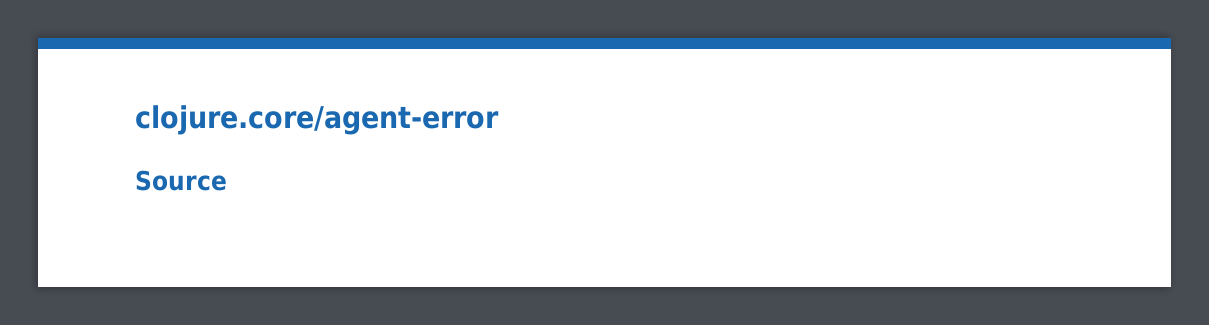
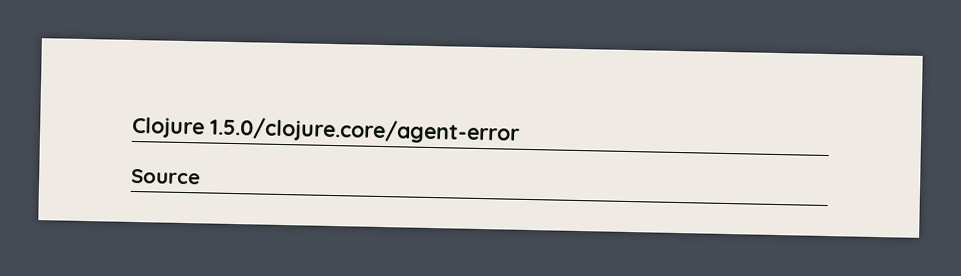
- clojure.core/agent-error
+ Clojure 1.5.0/clojure.core/agent-error

